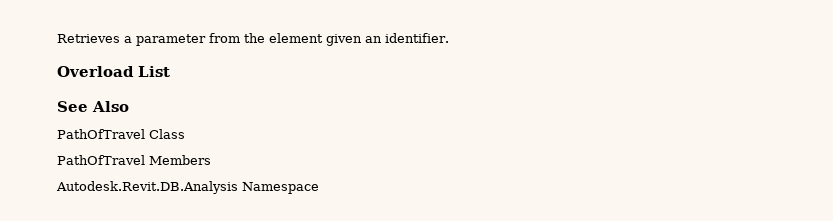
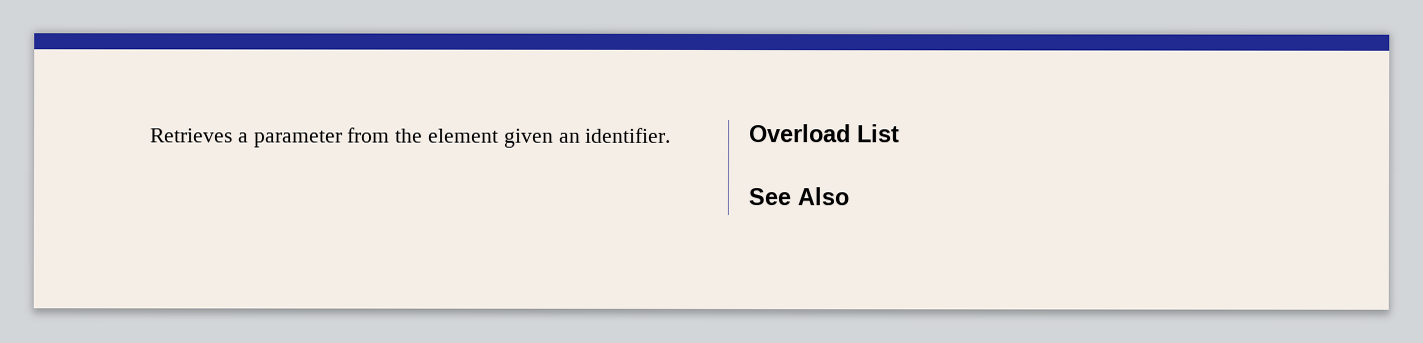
- PathOfTravel Class
- PathOfTravel Members
- Autodesk.Revit.DB.Analysis Namespace

